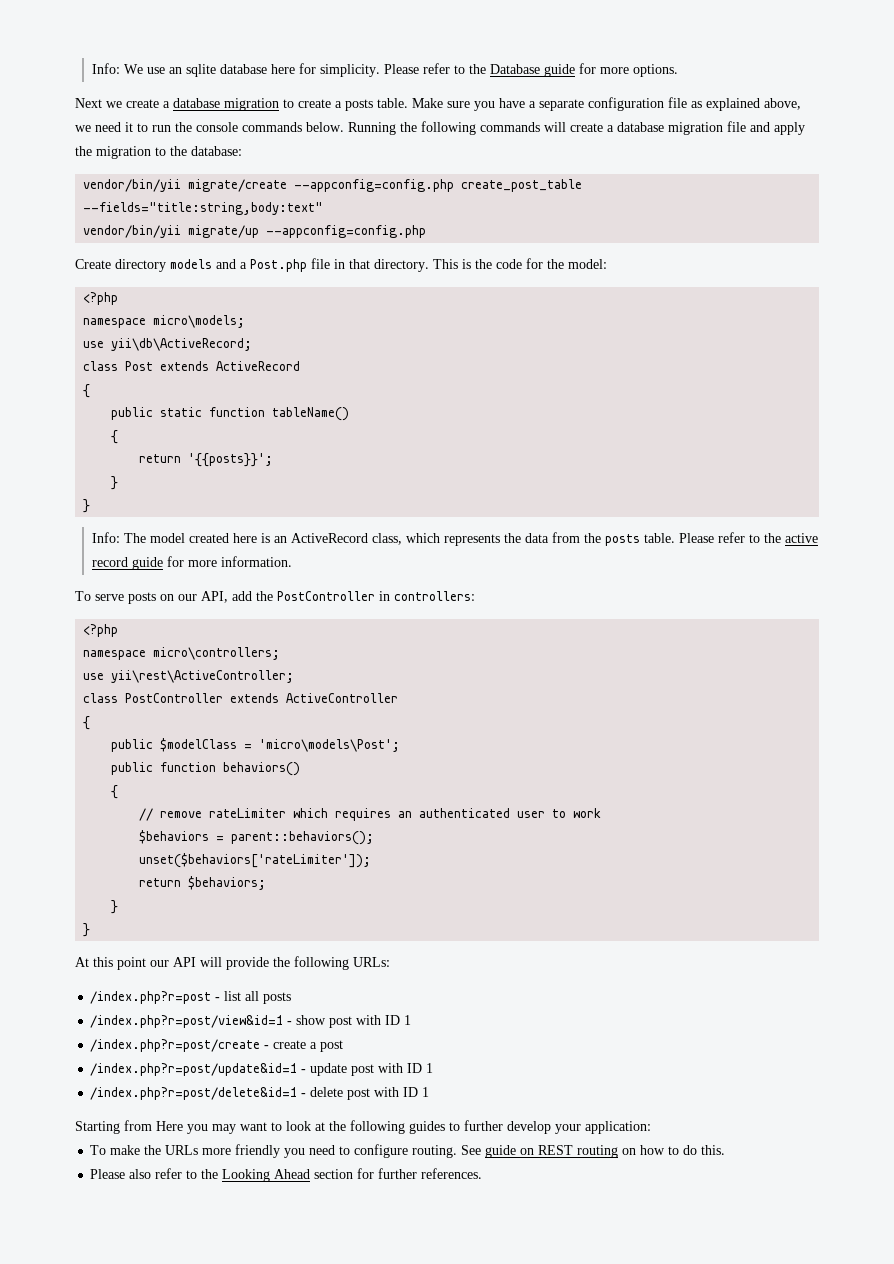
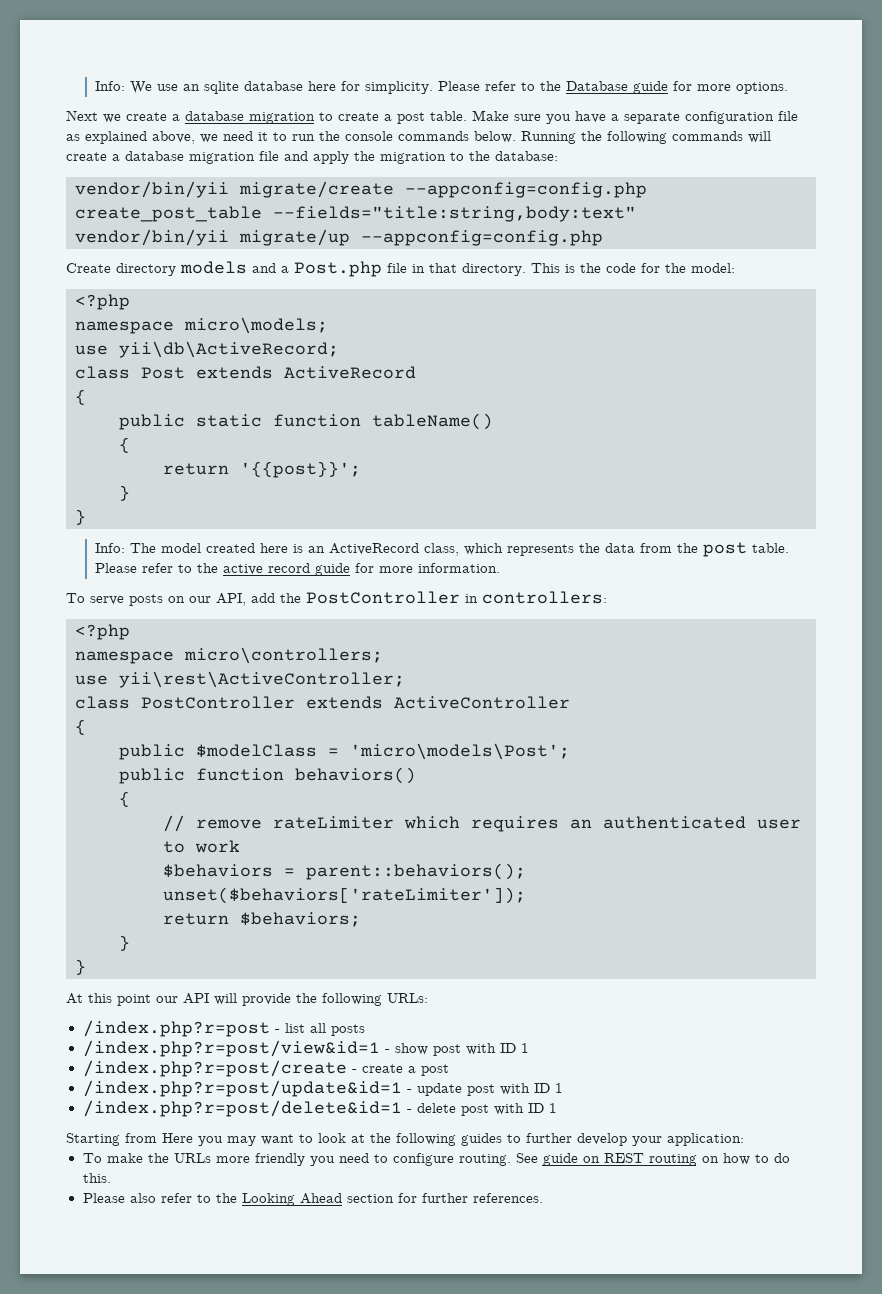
- Next we create a database migration to create a posts table.
+ Next we create a database migration to create a post table.
- return '{{posts}}';
+ return '{{post}}';
- Info: The model created here is an ActiveRecord class, which represents the data from the posts table.
+ Info: The model created here is an ActiveRecord class, which represents the data from the post table.

